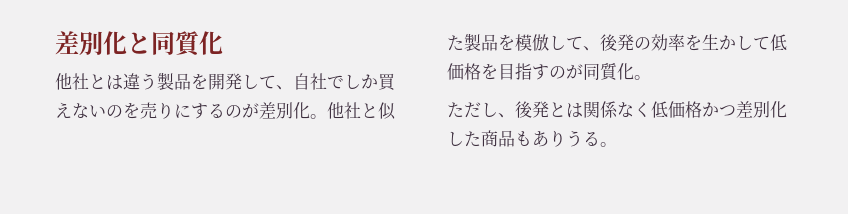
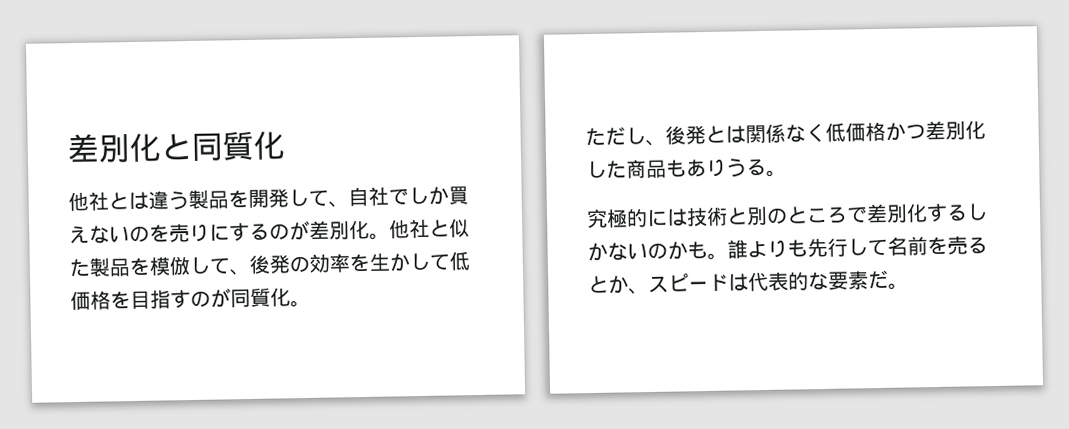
+ 究極的には技術と別のところで差別化するしかないのかも。誰よりも先行して名前を売るとか、スピードは代表的な要素だ。

